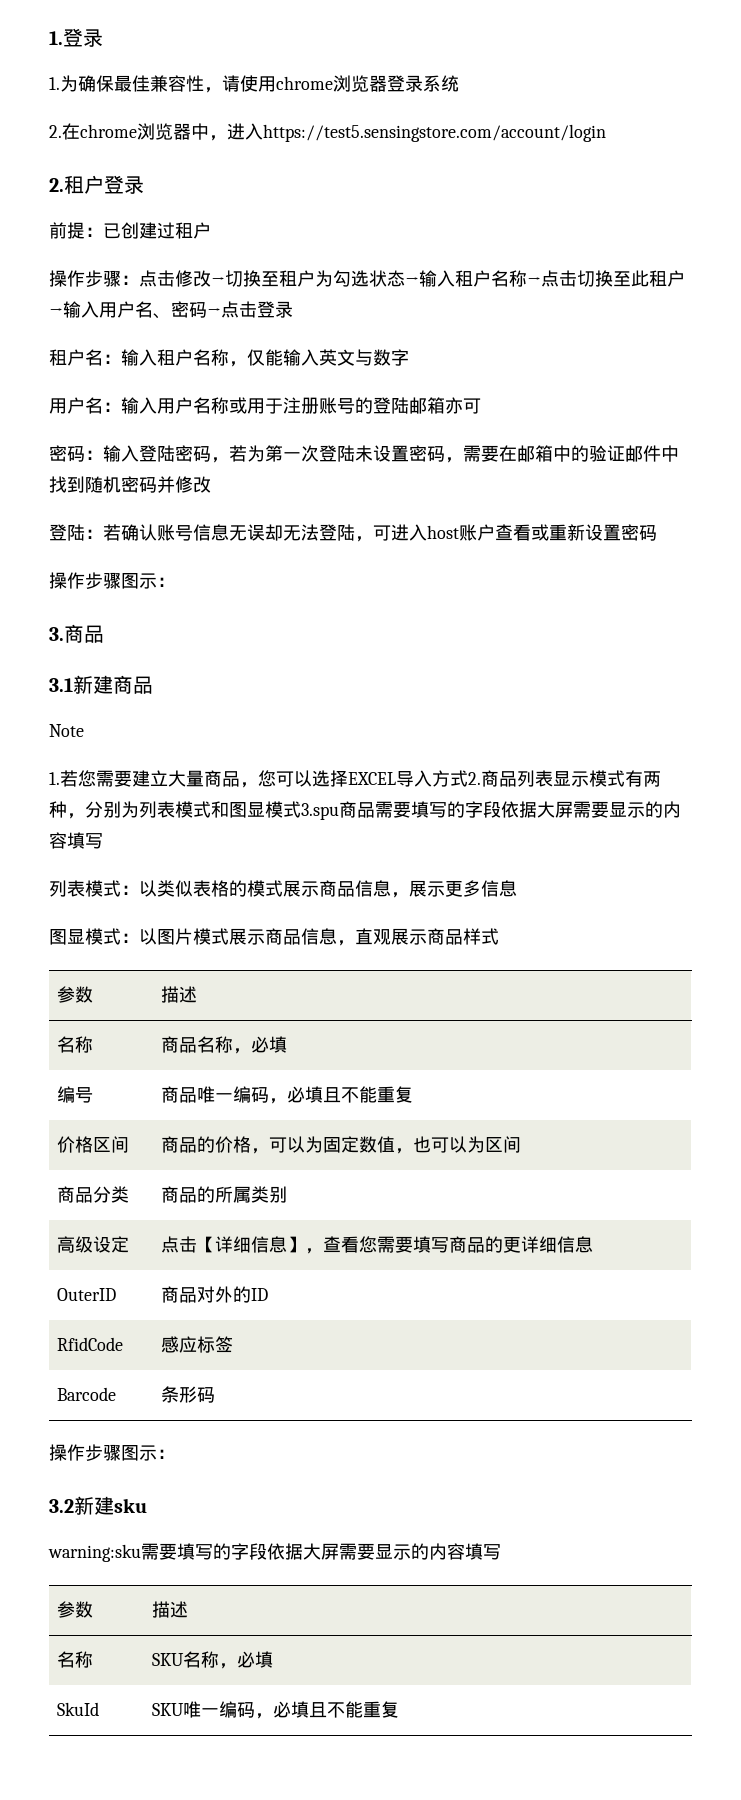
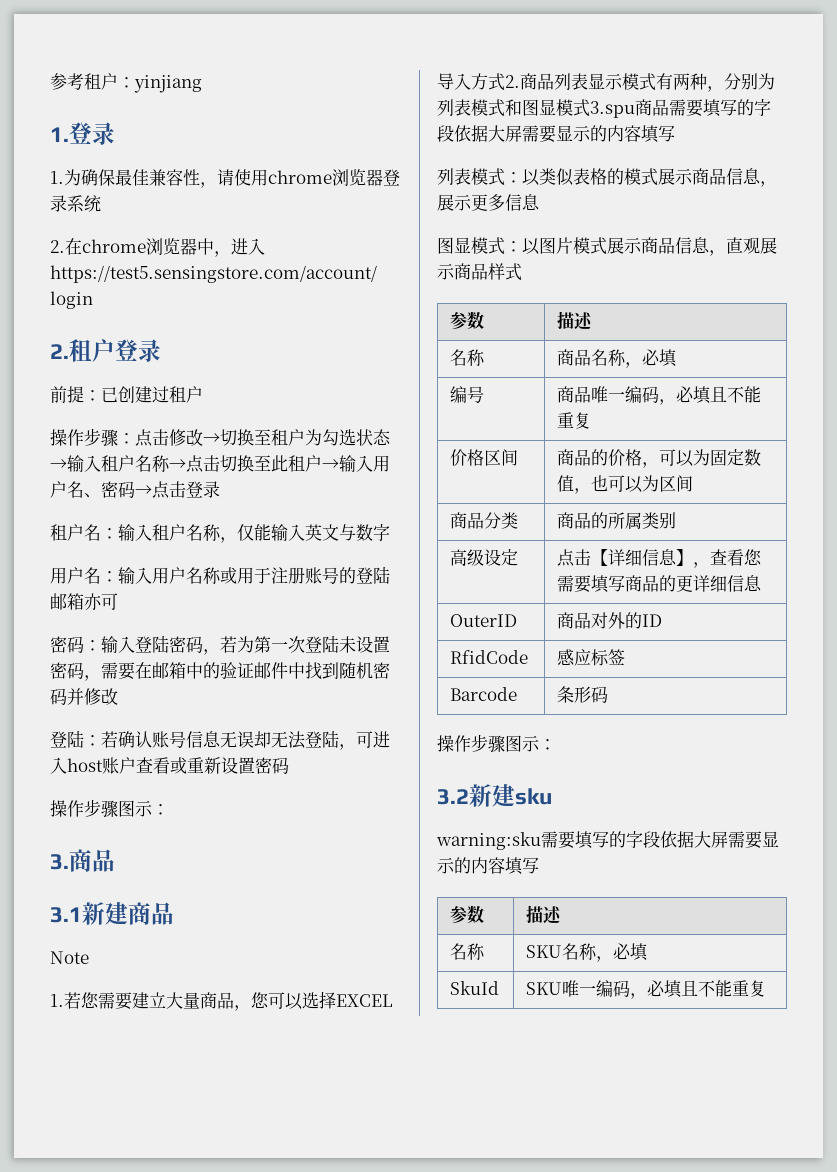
+ 参考租户：yinjiang

